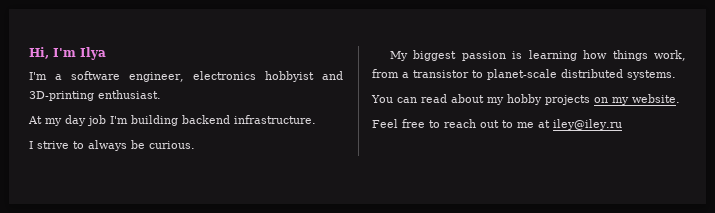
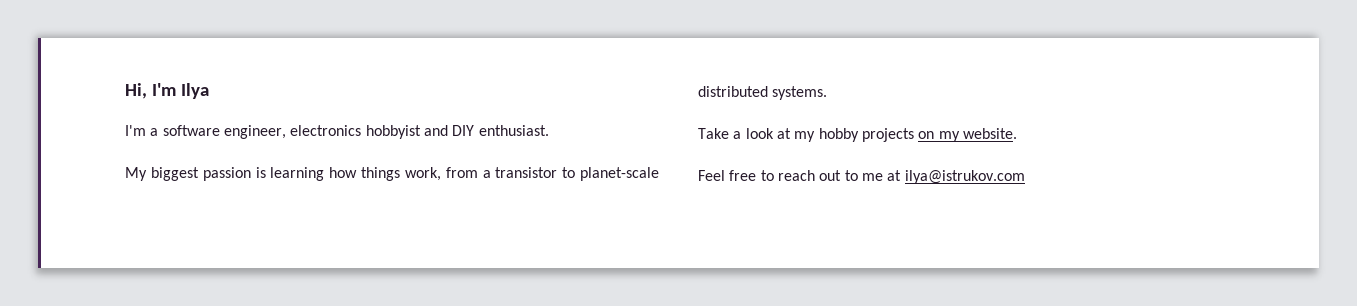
- I'm a software engineer, electronics hobbyist and 3D-printing enthusiast.
+ I'm a software engineer, electronics hobbyist and DIY enthusiast.
- At my day job I'm building backend infrastructure.
- I strive to always be curious.
- You can read about my hobby projects on my website.
+ Take a look at my hobby projects on my website.
- Feel free to reach out to me at iley@iley.ru
+ Feel free to reach out to me at ilya@istrukov.com

